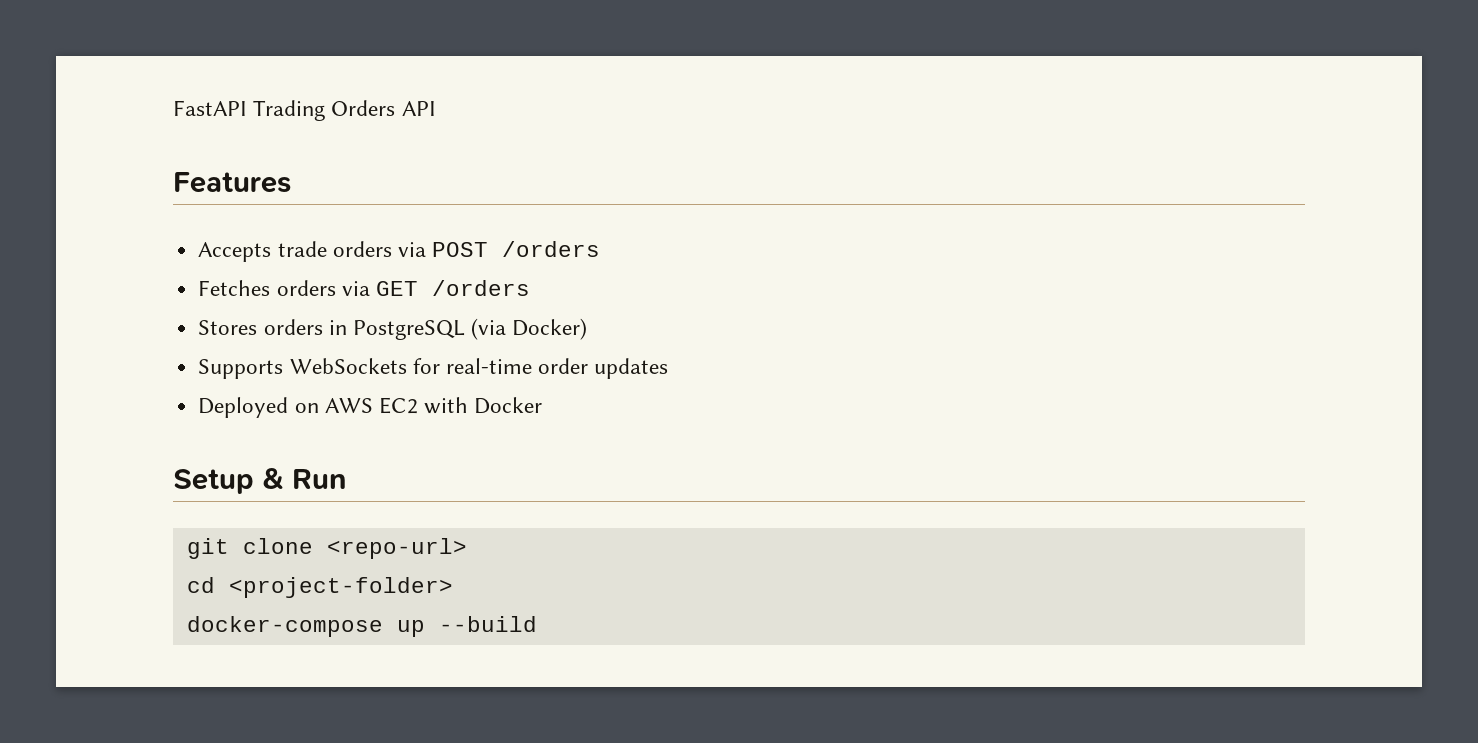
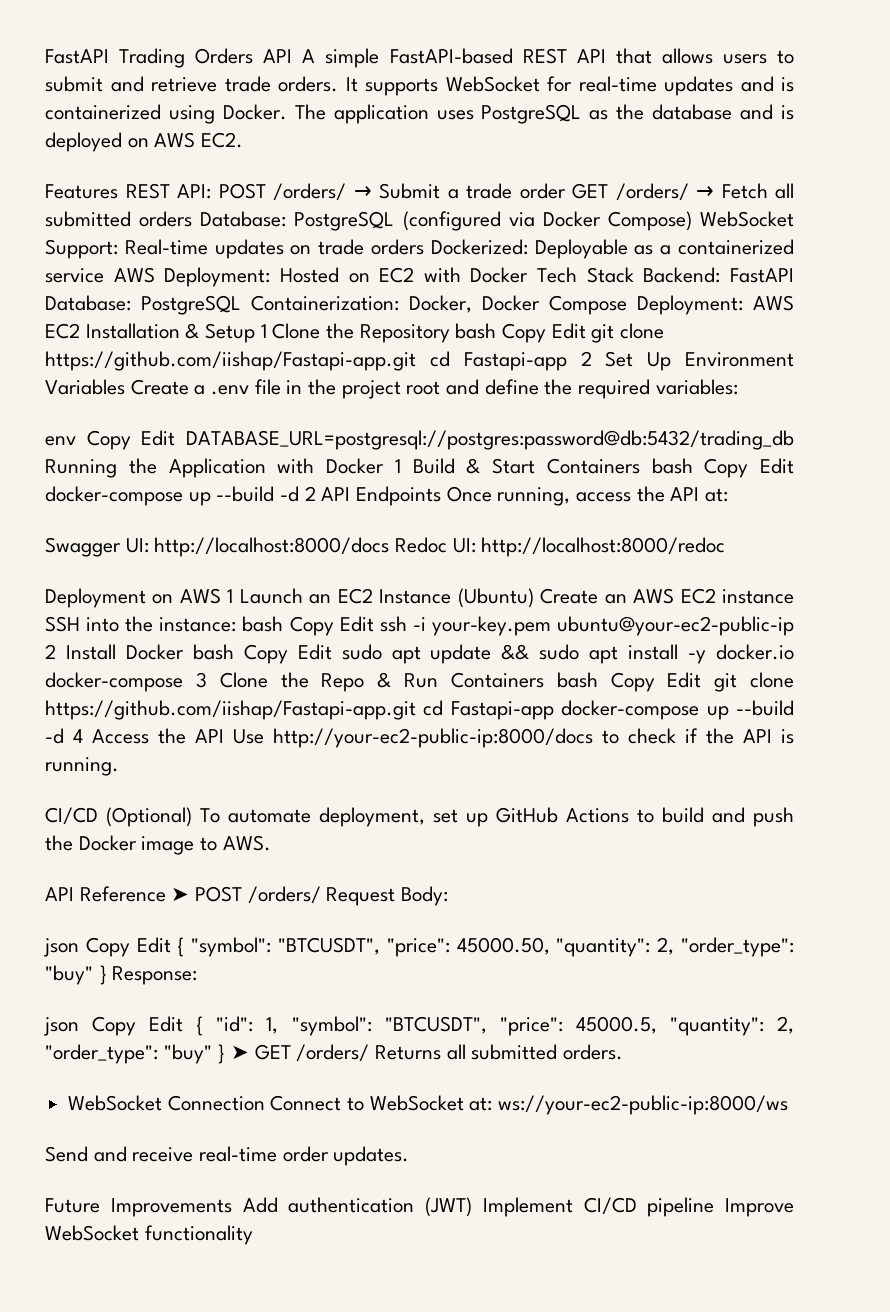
- FastAPI Trading Orders API
- Features
- Accepts trade orders via POST /orders
- Fetches orders via GET /orders
- Stores orders in PostgreSQL (via Docker)
- Supports WebSockets for real-time order updates
- Deployed on AWS EC2 with Docker
- Setup & Run
- git clone <repo-url>
- cd <project-folder>
- docker-compose up --build
+ FastAPI Trading Orders API A simple FastAPI-based REST API that allows users to submit and retrieve trade orders. It supports WebSocket for real-time updates and is containerized using Docker. The application uses PostgreSQL as the database and is deployed on AWS EC2.
+ Features REST API: POST /orders/ → Submit a trade order GET /orders/ → Fetch all submitted orders Database: PostgreSQL (configured via Docker Compose) WebSocket Support: Real-time updates on trade orders Dockerized: Deployable as a containerized service AWS Deployment: Hosted on EC2 with Docker Tech Stack Backend: FastAPI Database: PostgreSQL Containerization: Docker, Docker Compose Deployment: AWS EC2 Installation & Setup 1 Clone the Repository bash Copy Edit git clone https://github.com/iishap/Fastapi-app.git cd Fastapi-app 2 Set Up Environment Variables Create a .env file in the project root and define the required variables:
+ env Copy Edit DATABASE_URL=postgresql://postgres:password@db:5432/trading_db Running the Application with Docker 1 Build & Start Containers bash Copy Edit docker-compose up --build -d 2 API Endpoints Once running, access the API at:
+ Swagger UI: http://localhost:8000/docs Redoc UI: http://localhost:8000/redoc
+ Deployment on AWS 1 Launch an EC2 Instance (Ubuntu) Create an AWS EC2 instance SSH into the instance: bash Copy Edit ssh -i your-key.pem ubuntu@your-ec2-public-ip 2 Install Docker bash Copy Edit sudo apt update && sudo apt install -y docker.io docker-compose 3 Clone the Repo & Run Containers bash Copy Edit git clone https://github.com/iishap/Fastapi-app.git cd Fastapi-app docker-compose up --build -d 4 Access the API Use http://your-ec2-public-ip:8000/docs to check if the API is running.
+ CI/CD (Optional) To automate deployment, set up GitHub Actions to build and push the Docker image to AWS.
+ API Reference ➤ POST /orders/ Request Body:
+ json Copy Edit { "symbol": "BTCUSDT", "price": 45000.50, "quantity": 2, "order_type": "buy" } Response:
+ json Copy Edit { "id": 1, "symbol": "BTCUSDT", "price": 45000.5, "quantity": 2, "order_type": "buy" } ➤ GET /orders/ Returns all submitted orders.
+ WebSocket Connection Connect to WebSocket at: ws://your-ec2-public-ip:8000/ws
+ Send and receive real-time order updates.
+ Future Improvements Add authentication (JWT) Implement CI/CD pipeline Improve WebSocket functionality

